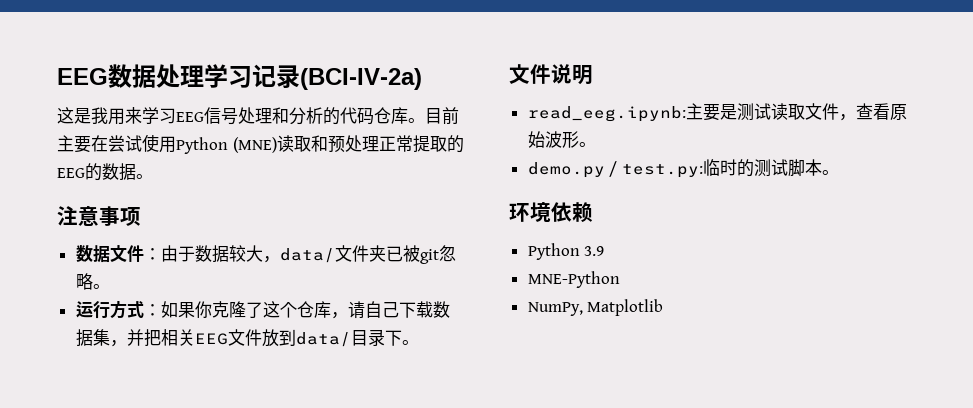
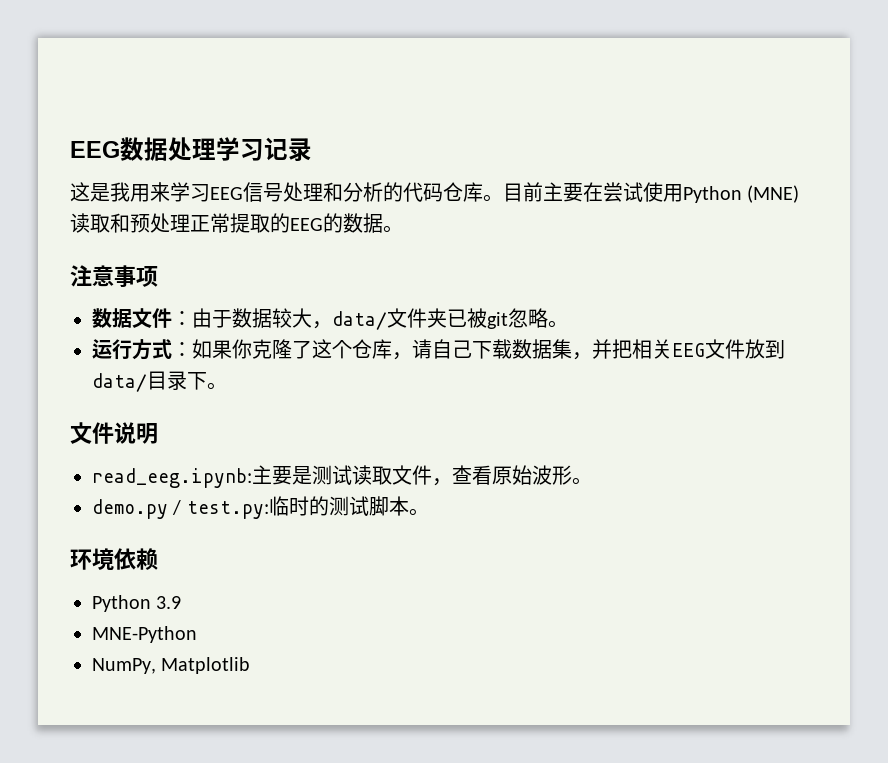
- EEG数据处理学习记录(BCI-IV-2a)
+ EEG数据处理学习记录

